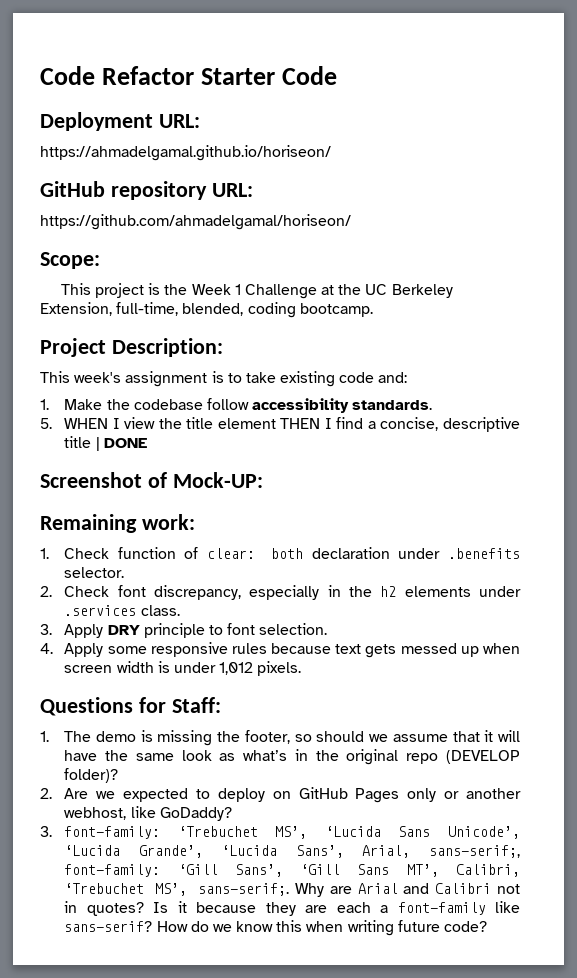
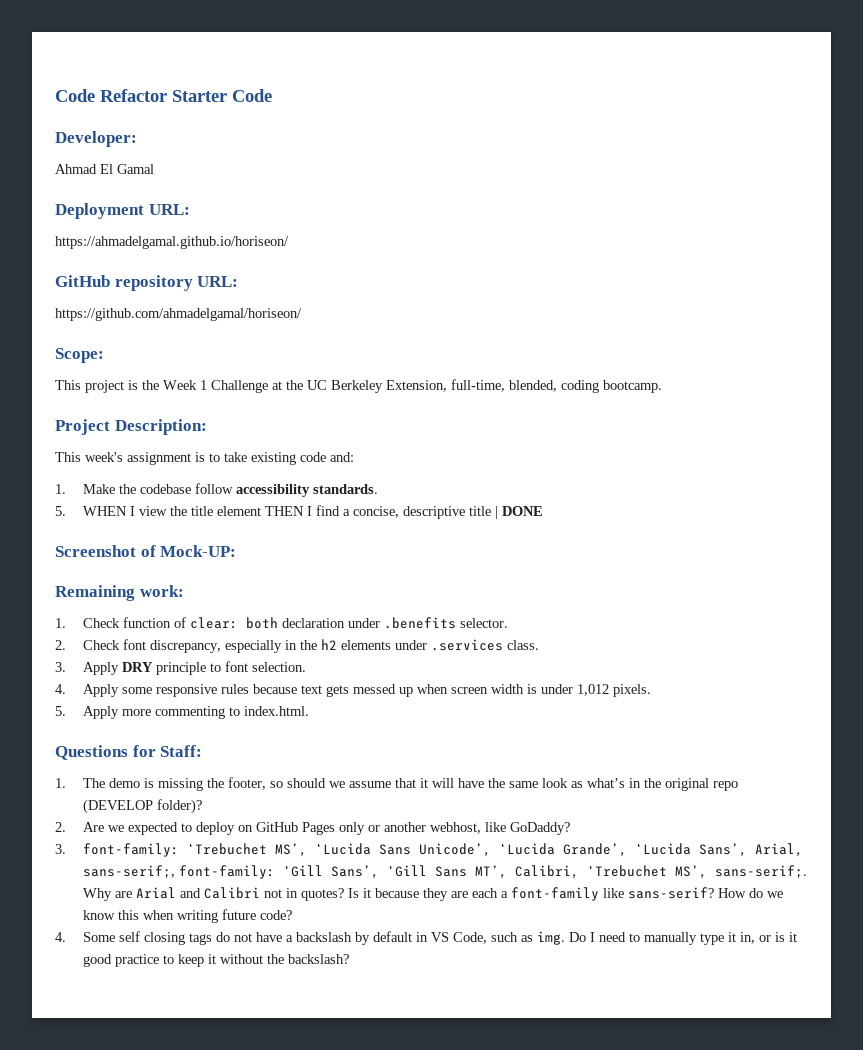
+ Developer:
+ Ahmad El Gamal
+ 5. Apply more commenting to index.html.
+ 4. Some self closing tags do not have a backslash by default in VS Code, such as img. Do I need to manually type it in, or is it good practice to keep it without the backslash?

